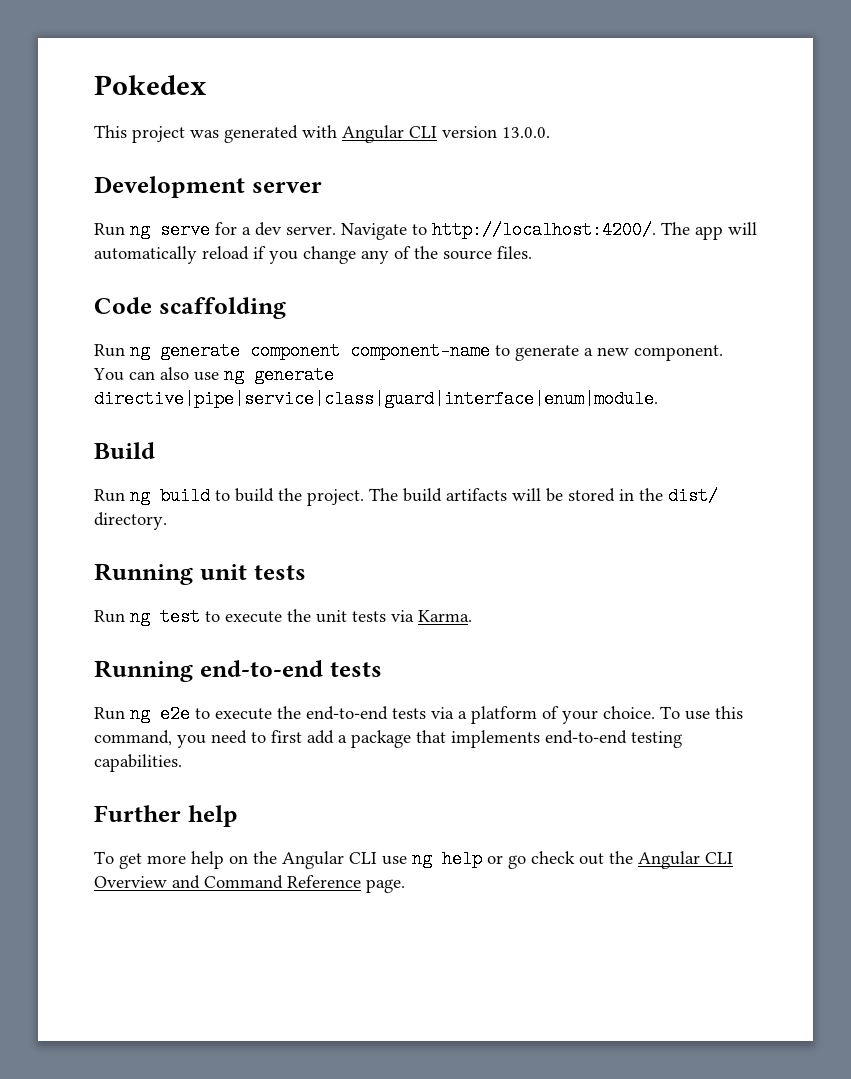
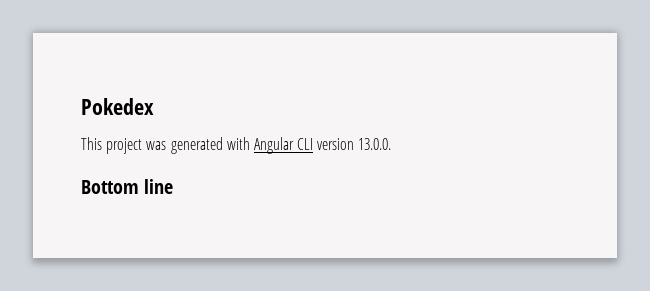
- Development server
- Run ng serve for a dev server. Navigate to http://localhost:4200/. The app will automatically reload if you change any of the source files.
- Code scaffolding
- Run ng generate component component-name to generate a new component. You can also use ng generate directive|pipe|service|class|guard|interface|enum|module.
- Build
- Run ng build to build the project. The build artifacts will be stored in the dist/ directory.
- Running unit tests
- Run ng test to execute the unit tests via Karma.
- Running end-to-end tests
- Run ng e2e to execute the end-to-end tests via a platform of your choice. To use this command, you need to first add a package that implements end-to-end testing capabilities.
- Further help
- To get more help on the Angular CLI use ng help or go check out the Angular CLI Overview and Command Reference page.
+ Bottom line

